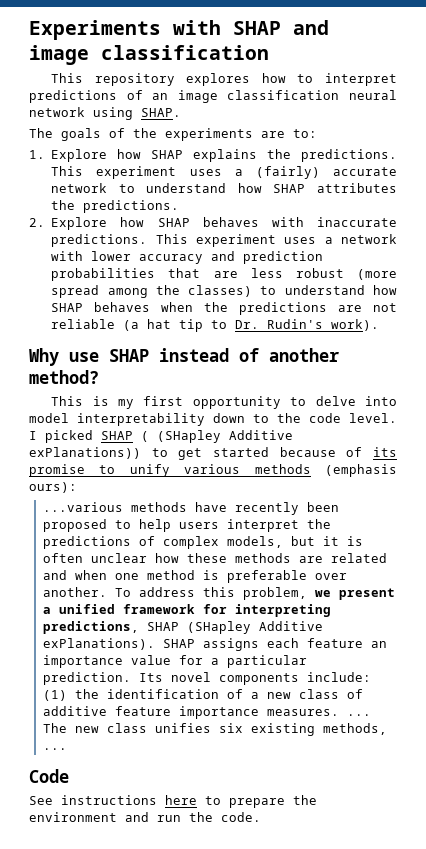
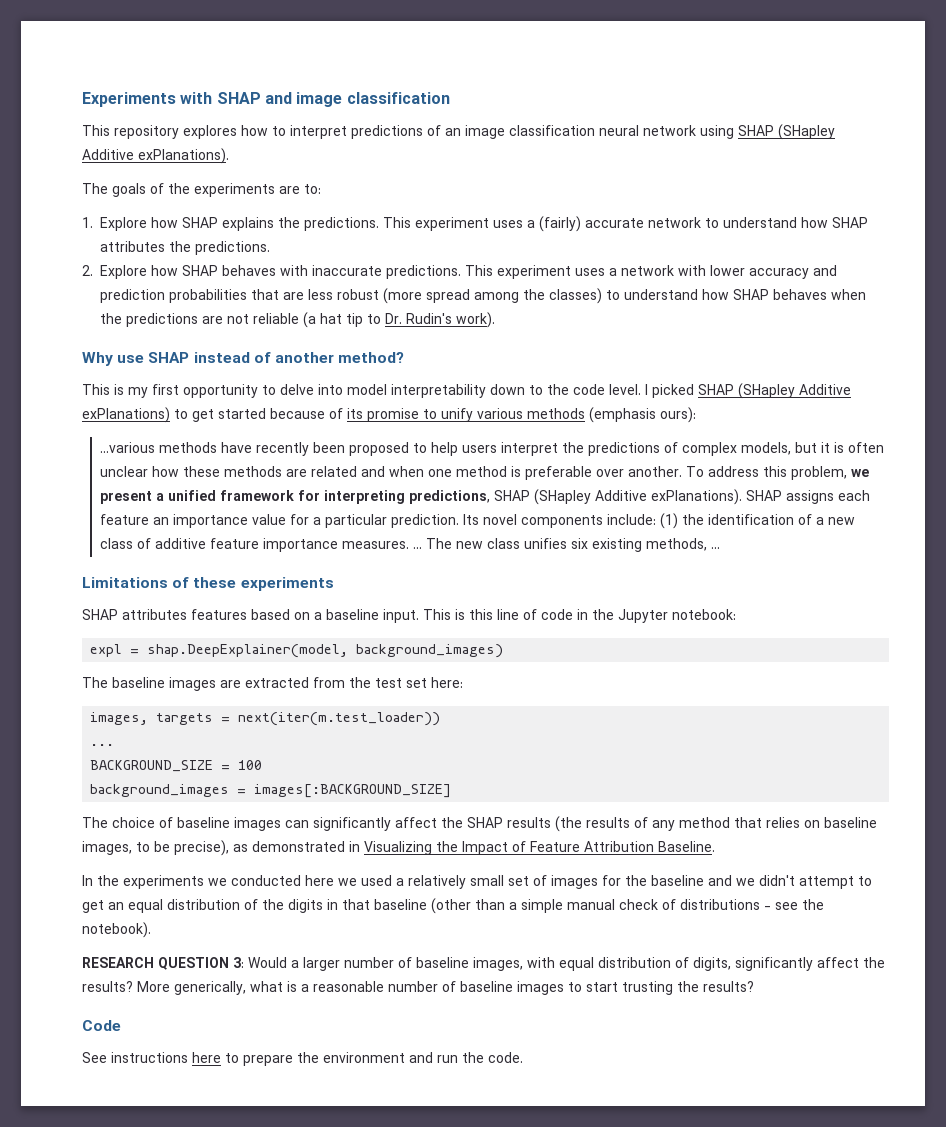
- This repository explores how to interpret predictions of an image classification neural network using SHAP.
+ This repository explores how to interpret predictions of an image classification neural network using SHAP (SHapley Additive exPlanations).
- I picked SHAP ( (SHapley Additive exPlanations)) to get started because of its promise to unify various methods (emphasis ours):
+ I picked SHAP (SHapley Additive exPlanations) to get started because of its promise to unify various methods (emphasis ours):
+ Limitations of these experiments
+ SHAP attributes features based on a baseline input. This is this line of code in the Jupyter notebook:
+ expl = shap.DeepExplainer(model, background_images)
+ The baseline images are extracted from the test set here:
+ images, targets = next(iter(m.test_loader))
+ ...
+ BACKGROUND_SIZE = 100
+ background_images = images[:BACKGROUND_SIZE]
+ The choice of baseline images can significantly affect the SHAP results (the results of any method that relies on baseline images, to be precise), as demonstrated in Visualizing the Impact of Feature Attribution Baseline.
+ In the experiments we conducted here we used a relatively small set of images for the baseline and we didn't attempt to get an equal distribution of the digits in that baseline (other than a simple manual check of distributions - see the notebook).
+ RESEARCH QUESTION 3: Would a larger number of baseline images, with equal distribution of digits, significantly affect the results? More generically, what is a reasonable number of baseline images to start trusting the results?

